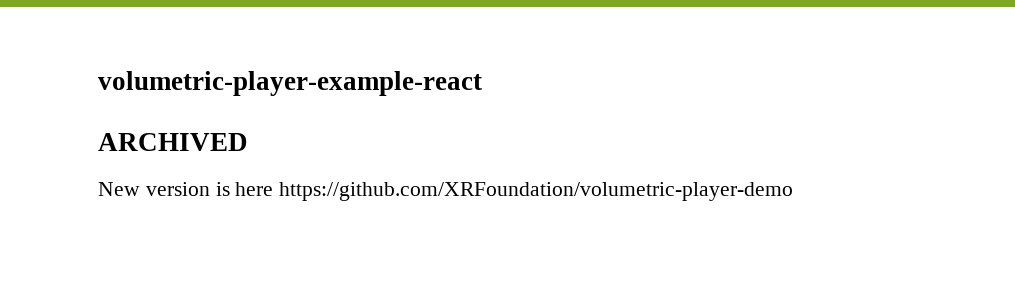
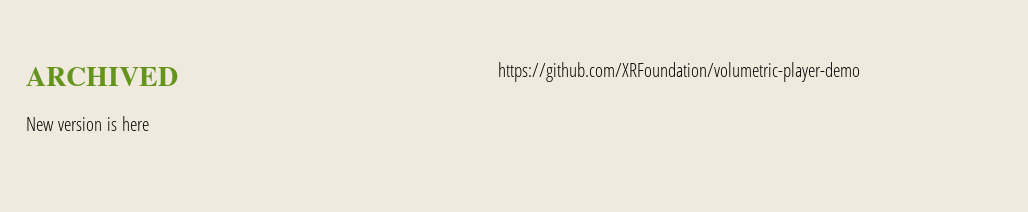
- volumetric-player-example-react

